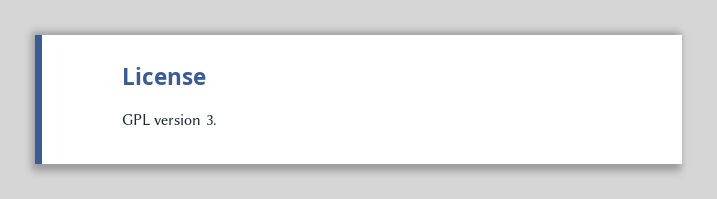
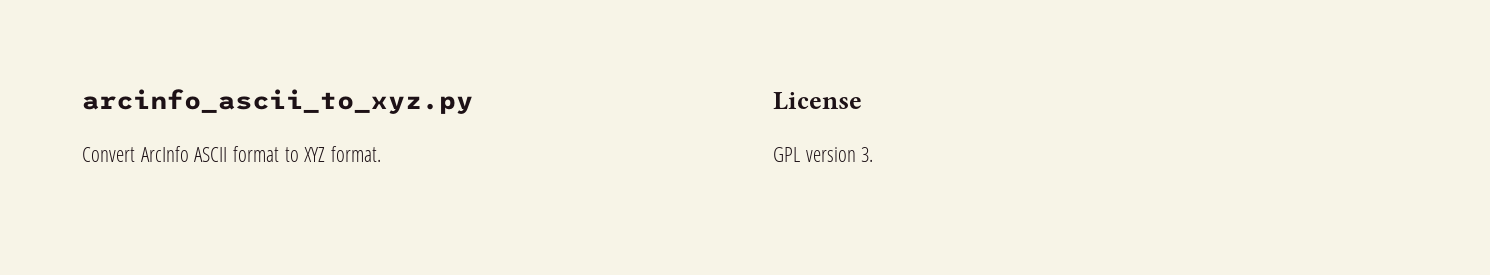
+ arcinfo_ascii_to_xyz.py
+ Convert ArcInfo ASCII format to XYZ format.

